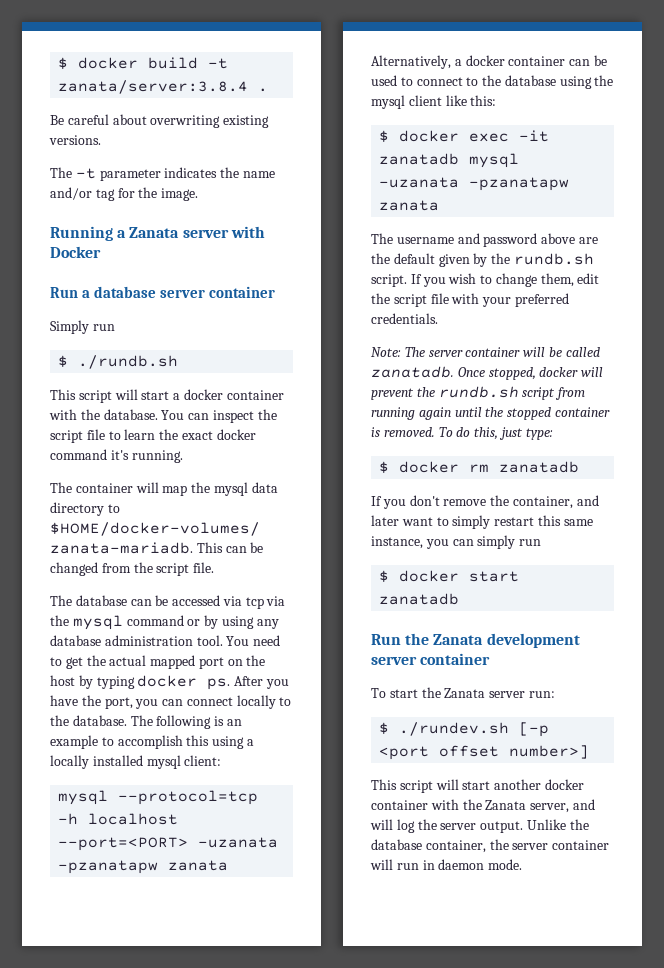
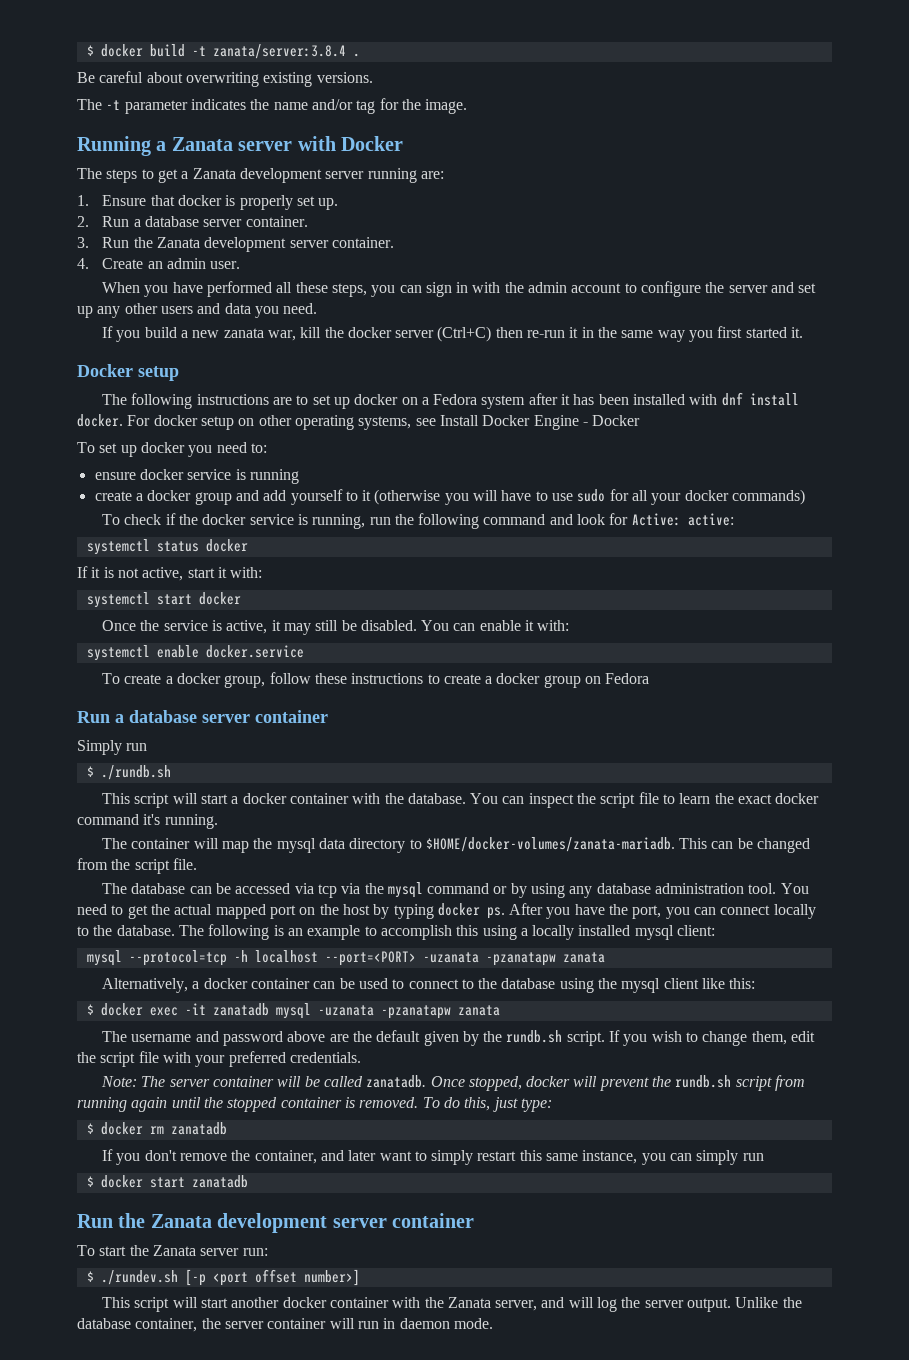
+ The steps to get a Zanata development server running are:
+ 1. Ensure that docker is properly set up.
+ 2. Run a database server container.
+ 3. Run the Zanata development server container.
+ 4. Create an admin user.
+ When you have performed all these steps, you can sign in with the admin account to configure the server and set up any other users and data you need.
+ If you build a new zanata war, kill the docker server (Ctrl+C) then re-run it in the same way you first started it.
+ Docker setup
+ The following instructions are to set up docker on a Fedora system after it has been installed with dnf install docker. For docker setup on other operating systems, see Install Docker Engine - Docker
+ To set up docker you need to:
+ ensure docker service is running
+ create a docker group and add yourself to it (otherwise you will have to use sudo for all your docker commands)
+ To check if the docker service is running, run the following command and look for Active: active:
+ systemctl status docker
+ If it is not active, start it with:
+ systemctl start docker
+ Once the service is active, it may still be disabled. You can enable it with:
+ systemctl enable docker.service
+ To create a docker group, follow these instructions to create a docker group on Fedora

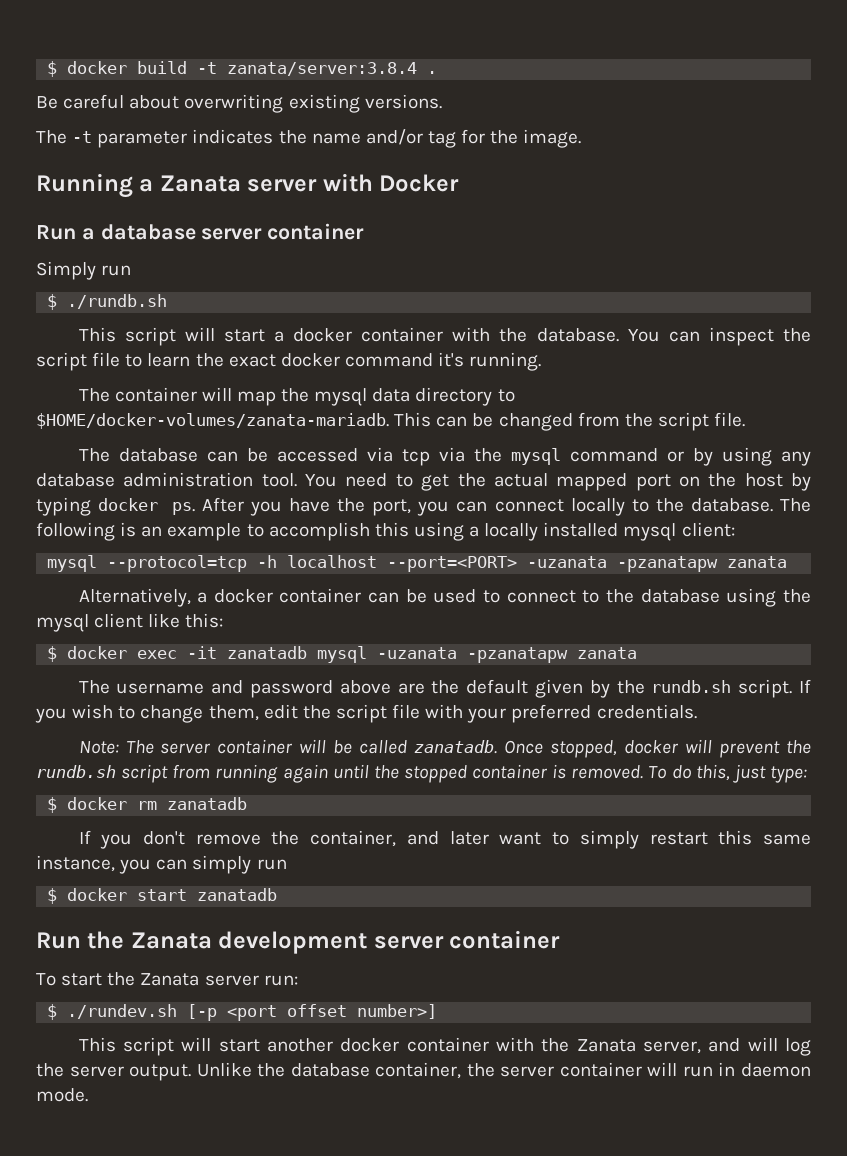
- The steps to get a Zanata development server running are:
- 1. Ensure that docker is properly set up.
- 2. Run a database server container.
- 3. Run the Zanata development server container.
- 4. Create an admin user.
- When you have performed all these steps, you can sign in with the admin account to configure the server and set up any other users and data you need.
- If you build a new zanata war, kill the docker server (Ctrl+C) then re-run it in the same way you first started it.
- Docker setup
- The following instructions are to set up docker on a Fedora system after it has been installed with dnf install docker. For docker setup on other operating systems, see Install Docker Engine - Docker
- To set up docker you need to:
- ensure docker service is running
- create a docker group and add yourself to it (otherwise you will have to use sudo for all your docker commands)
- To check if the docker service is running, run the following command and look for Active: active:
- systemctl status docker
- If it is not active, start it with:
- systemctl start docker
- Once the service is active, it may still be disabled. You can enable it with:
- systemctl enable docker.service
- To create a docker group, follow these instructions to create a docker group on Fedora

